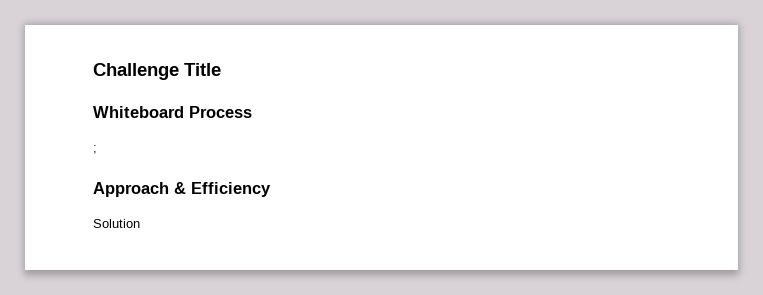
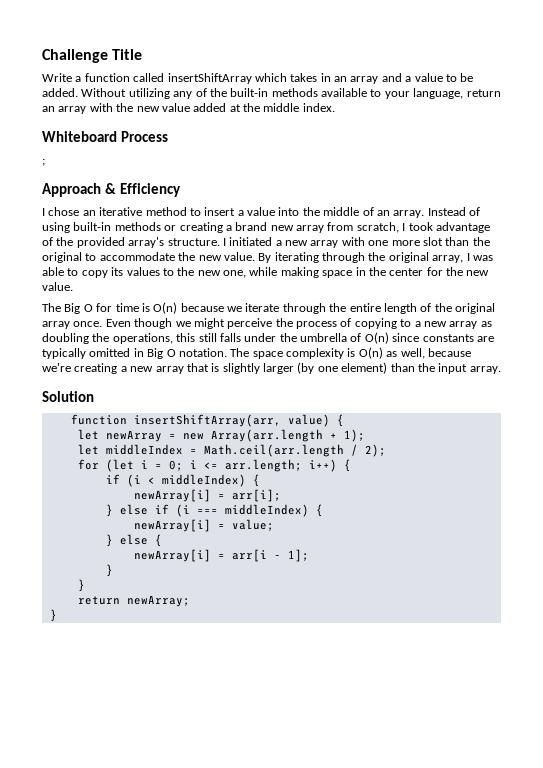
+ Write a function called insertShiftArray which takes in an array and a value to be added. Without utilizing any of the built-in methods available to your language, return an array with the new value added at the middle index.
+ I chose an iterative method to insert a value into the middle of an array. Instead of using built-in methods or creating a brand new array from scratch, I took advantage of the provided array's structure. I initiated a new array with one more slot than the original to accommodate the new value. By iterating through the original array, I was able to copy its values to the new one, while making space in the center for the new value.
+ The Big O for time is O(n) because we iterate through the entire length of the original array once. Even though we might perceive the process of copying to a new array as doubling the operations, this still falls under the umbrella of O(n) since constants are typically omitted in Big O notation. The space complexity is O(n) as well, because we're creating a new array that is slightly larger (by one element) than the input array.
  Solution
+ function insertShiftArray(arr, value) {
+ let newArray = new Array(arr.length + 1);
+ let middleIndex = Math.ceil(arr.length / 2);
+ for (let i = 0; i <= arr.length; i++) {
+ if (i < middleIndex) {
+ newArray[i] = arr[i];
+ } else if (i === middleIndex) {
+ newArray[i] = value;
+ } else {
+ newArray[i] = arr[i - 1];
+ }
+ }
+ return newArray;
+ }

